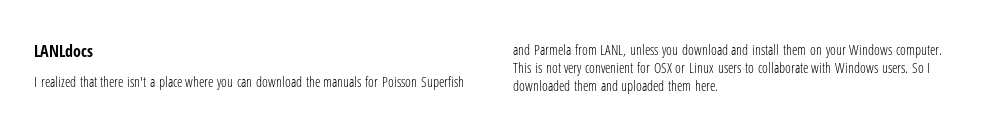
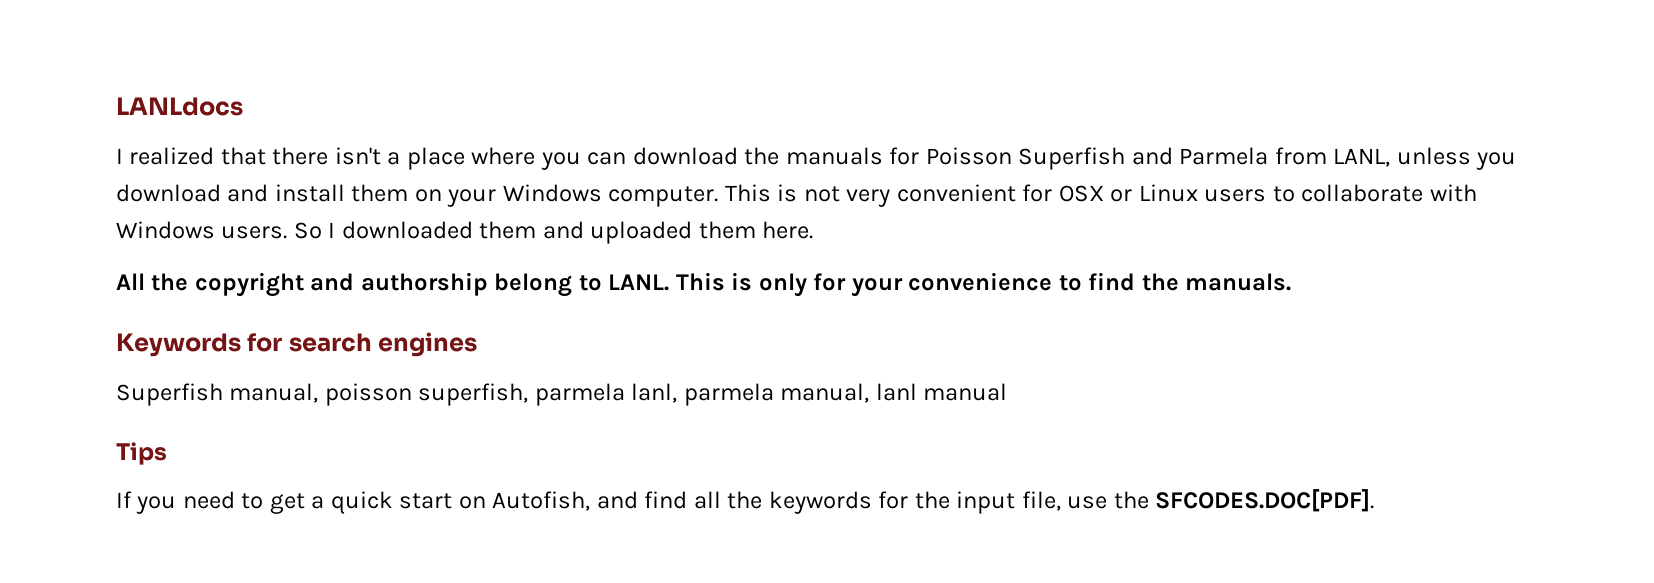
+ All the copyright and authorship belong to LANL. This is only for your convenience to find the manuals.
+ Keywords for search engines
+ Superfish manual, poisson superfish, parmela lanl, parmela manual, lanl manual
+ Tips
+ If you need to get a quick start on Autofish, and find all the keywords for the input file, use the SFCODES.DOC[PDF].

